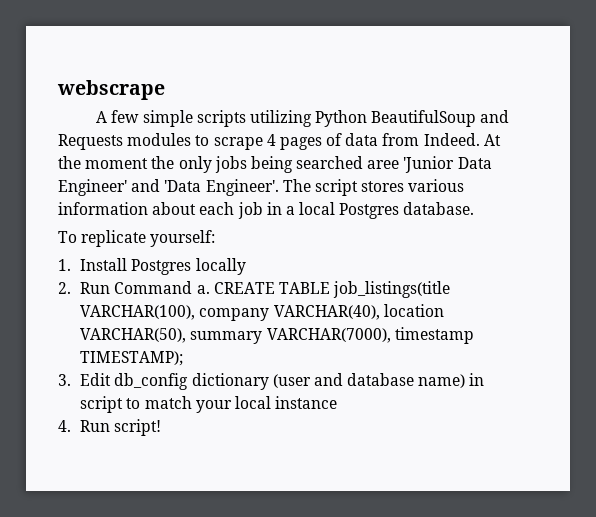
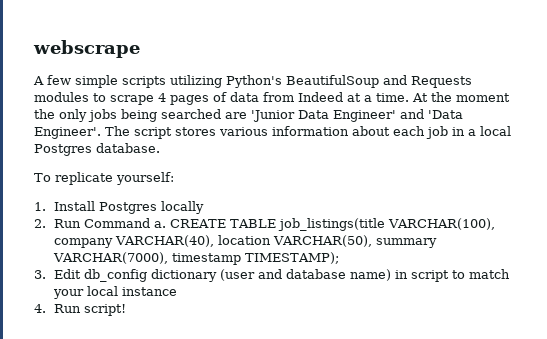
- A few simple scripts utilizing Python BeautifulSoup and Requests modules to scrape 4 pages of data from Indeed.
+ A few simple scripts utilizing Python's BeautifulSoup and Requests modules to scrape 4 pages of data from Indeed at a time.
- At the moment the only jobs being searched aree 'Junior Data Engineer' and 'Data Engineer'.
+ At the moment the only jobs being searched are 'Junior Data Engineer' and 'Data Engineer'.

